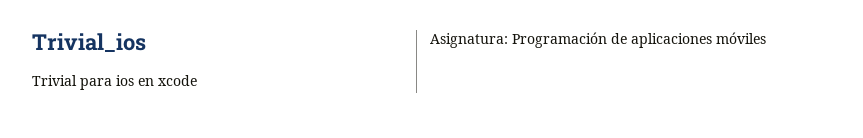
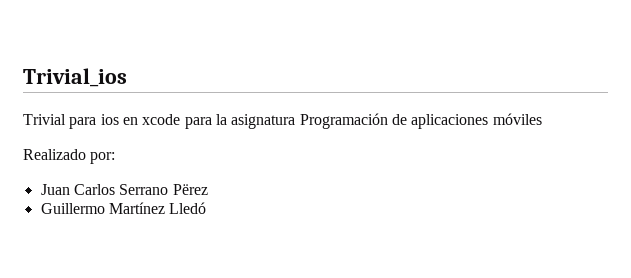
- Trivial para ios en xcode
- Asignatura: Programación de aplicaciones móviles
+ Trivial para ios en xcode para la asignatura Programación de aplicaciones móviles
+ Realizado por:
+ Juan Carlos Serrano Përez
+ Guillermo Martínez Lledó

